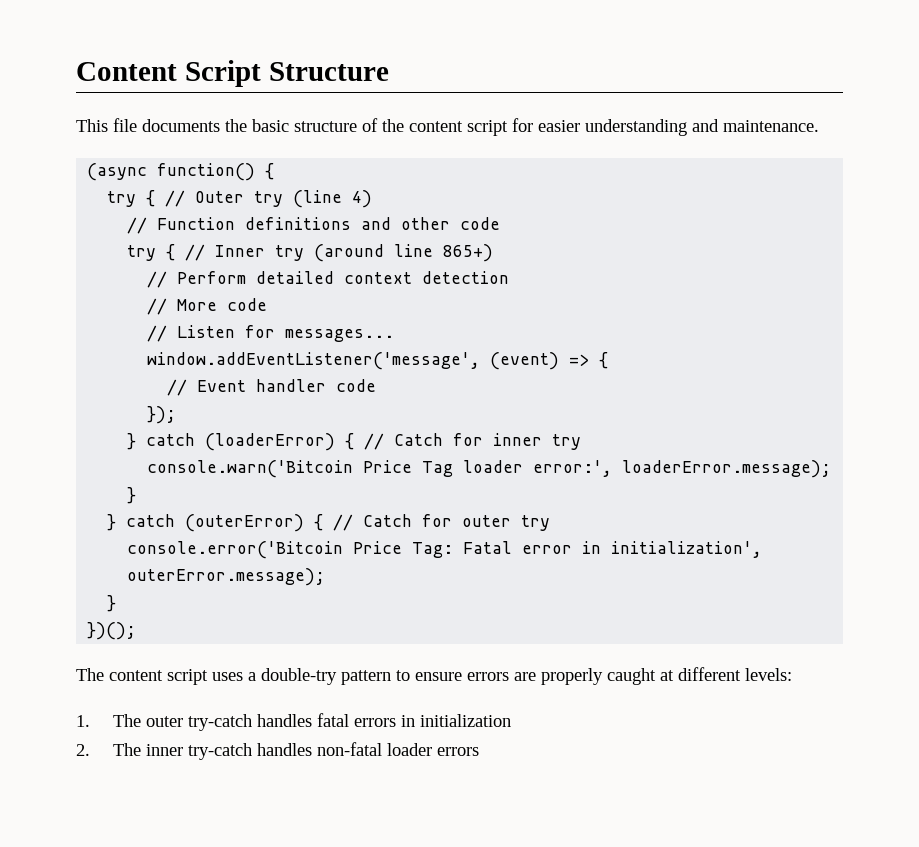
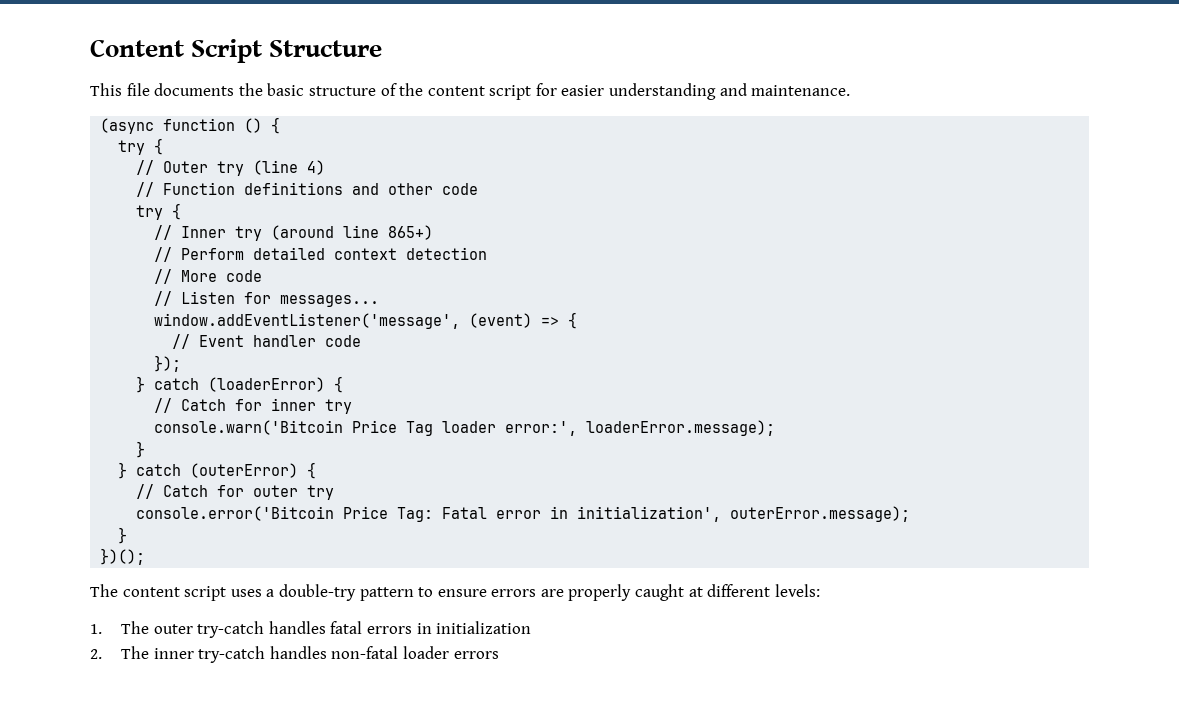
- (async function() {
- try { // Outer try (line 4)
+ (async function () {
+ try {
+ // Outer try (line 4)
  // Function definitions and other code
- try { // Inner try (around line 865+)
+ try {
+ // Inner try (around line 865+)
- } catch (loaderError) { // Catch for inner try
+ } catch (loaderError) {
+ // Catch for inner try
- } catch (outerError) { // Catch for outer try
+ } catch (outerError) {
+ // Catch for outer try

